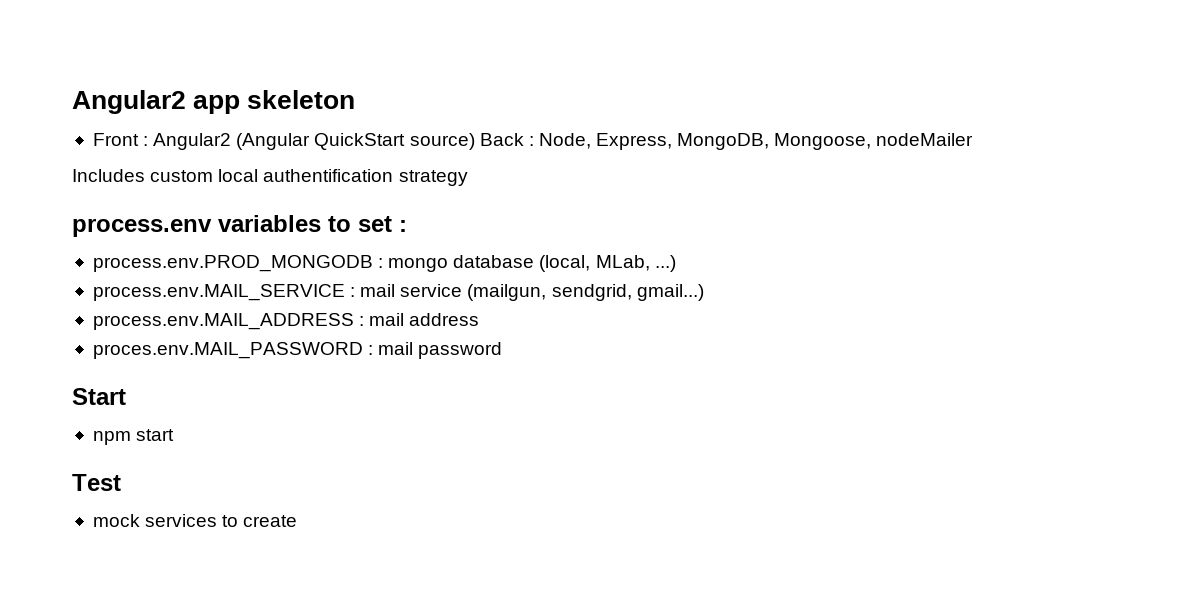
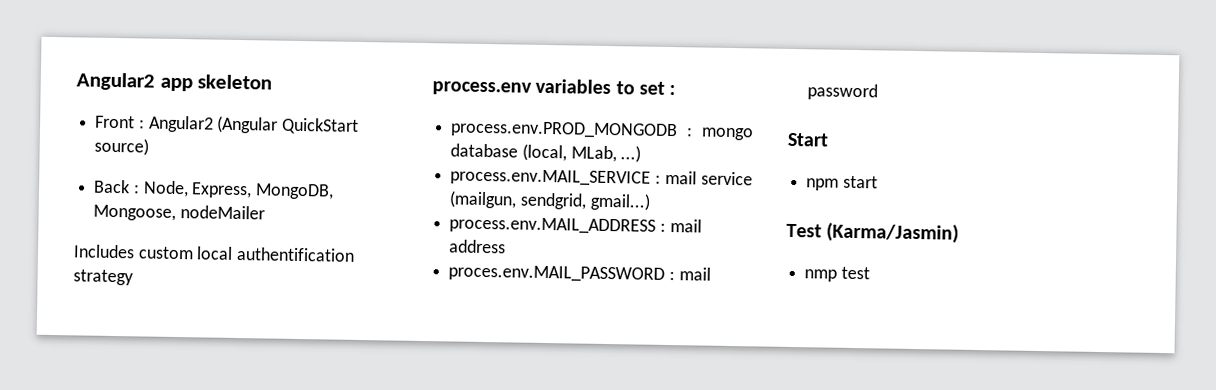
- Front : Angular2 (Angular QuickStart source) Back : Node, Express, MongoDB, Mongoose, nodeMailer
+ Front : Angular2 (Angular QuickStart source)
+ Back : Node, Express, MongoDB, Mongoose, nodeMailer
- Test
- mock services to create
+ Test (Karma/Jasmin)
+ nmp test

